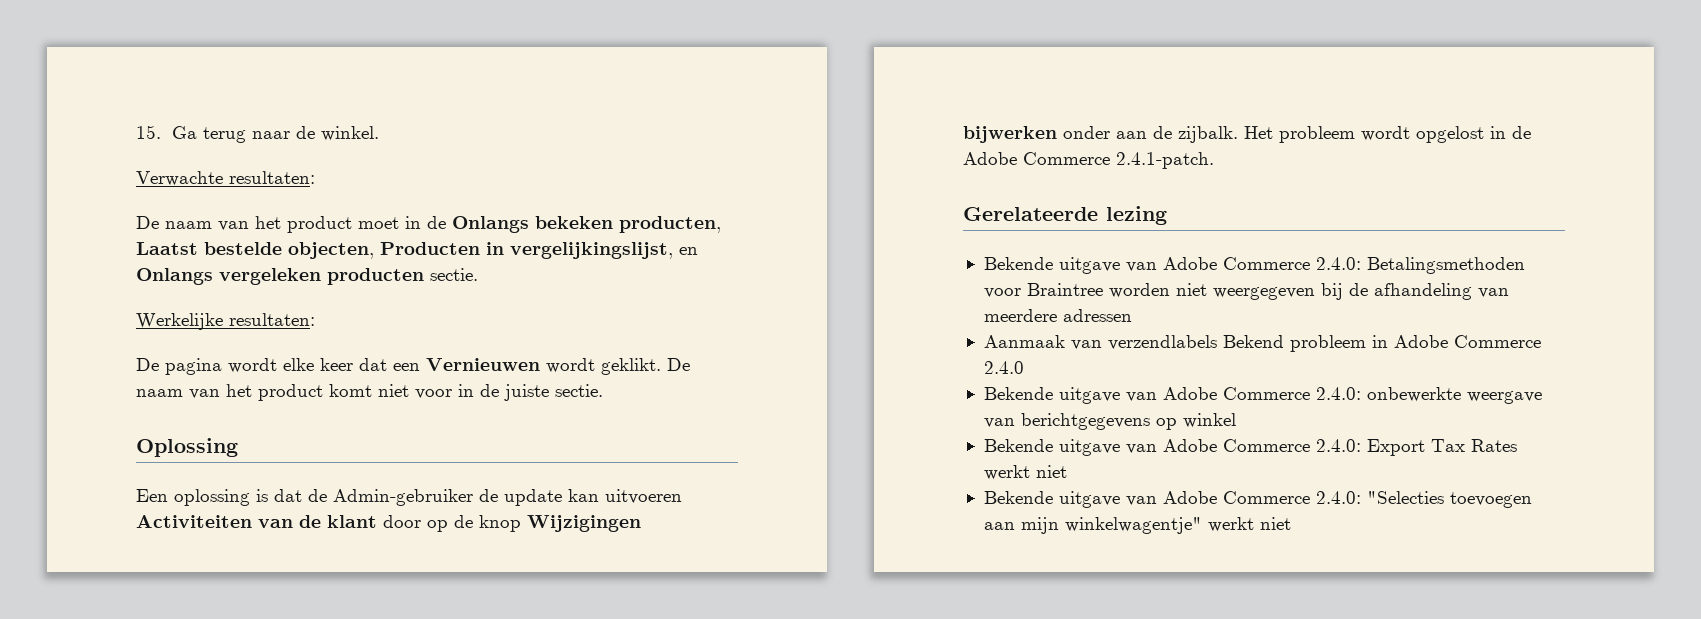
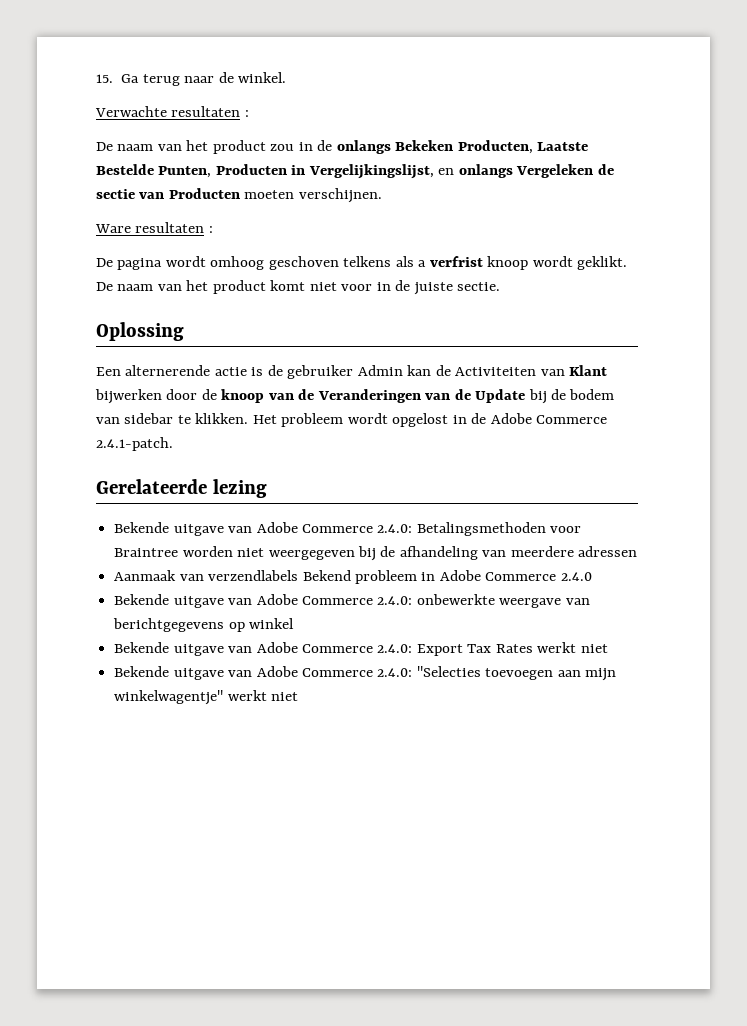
- Verwachte resultaten:
- De naam van het product moet in de Onlangs bekeken producten, Laatst bestelde objecten, Producten in vergelijkingslijst, en Onlangs vergeleken producten sectie.
- Werkelijke resultaten:
- De pagina wordt elke keer dat een Vernieuwen wordt geklikt.
+ Verwachte resultaten :
+ De naam van het product zou in de onlangs Bekeken Producten, Laatste Bestelde Punten, Producten in Vergelijkingslijst, en onlangs Vergeleken de sectie van Producten moeten verschijnen.
+ Ware resultaten :
+ De pagina wordt omhoog geschoven telkens als a verfrist knoop wordt geklikt.
- Een oplossing is dat de Admin-gebruiker de update kan uitvoeren Activiteiten van de klant door op de knop Wijzigingen bijwerken onder aan de zijbalk.
+ Een alternerende actie is de gebruiker Admin kan de Activiteiten van Klant bijwerken door de knoop van de Veranderingen van de Update bij de bodem van sidebar te klikken.

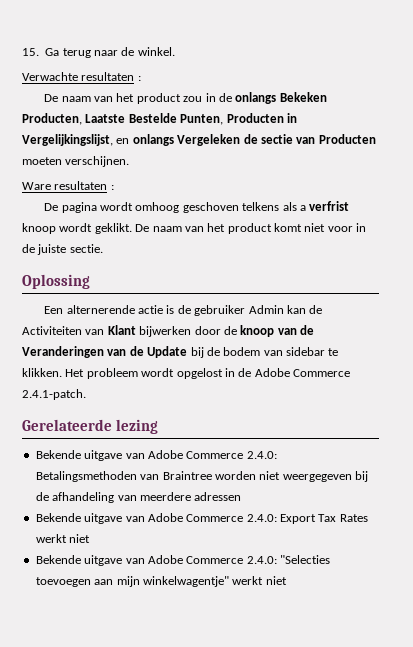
- Bekende uitgave van Adobe Commerce 2.4.0: Betalingsmethoden voor Braintree worden niet weergegeven bij de afhandeling van meerdere adressen
+ Bekende uitgave van Adobe Commerce 2.4.0: Betalingsmethoden van Braintree worden niet weergegeven bij de afhandeling van meerdere adressen
- Aanmaak van verzendlabels Bekend probleem in Adobe Commerce 2.4.0
- Bekende uitgave van Adobe Commerce 2.4.0: onbewerkte weergave van berichtgegevens op winkel

